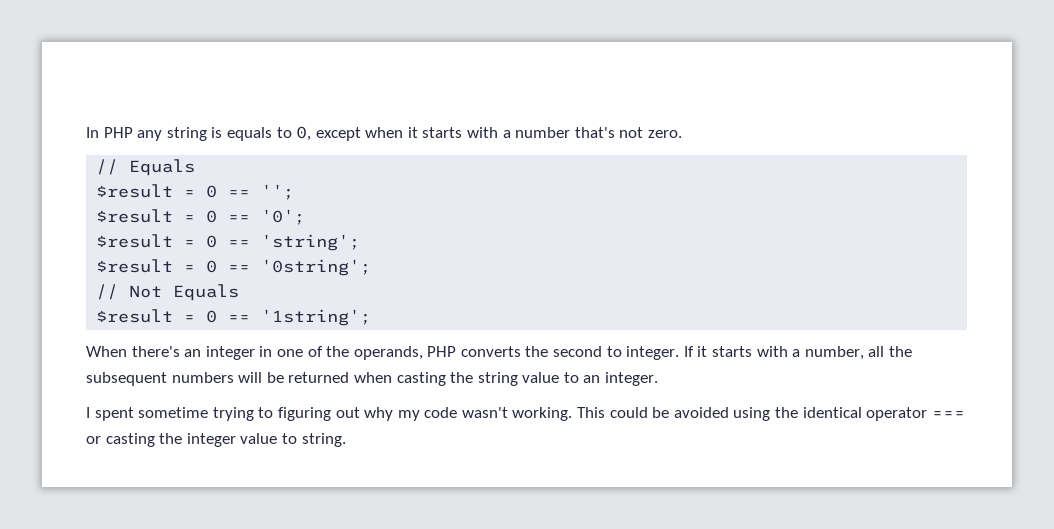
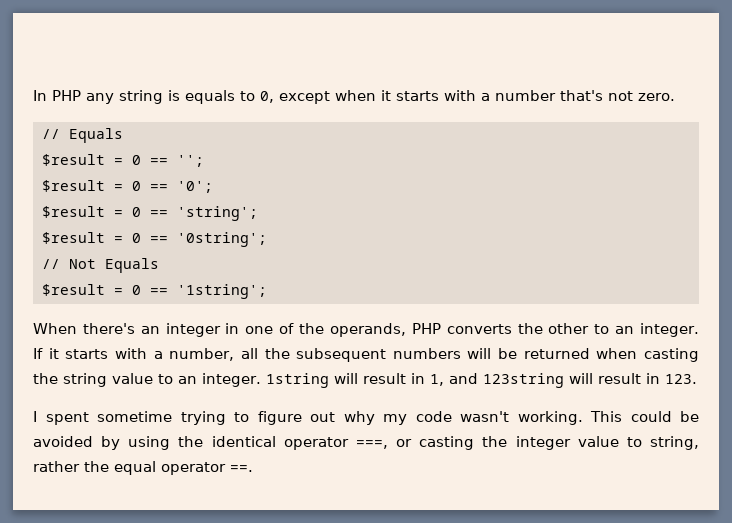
- When there's an integer in one of the operands, PHP converts the second to integer.
+ When there's an integer in one of the operands, PHP converts the other to an integer.
+ 1string will result in 1, and 123string will result in 123.
- I spent sometime trying to figuring out why my code wasn't working.
+ I spent sometime trying to figure out why my code wasn't working.
- This could be avoided using the identical operator === or casting the integer value to string.
+ This could be avoided by using the identical operator ===, or casting the integer value to string, rather the equal operator ==.

